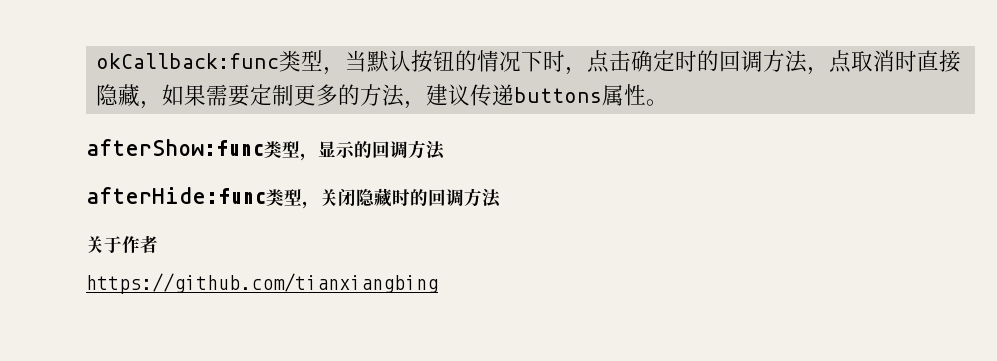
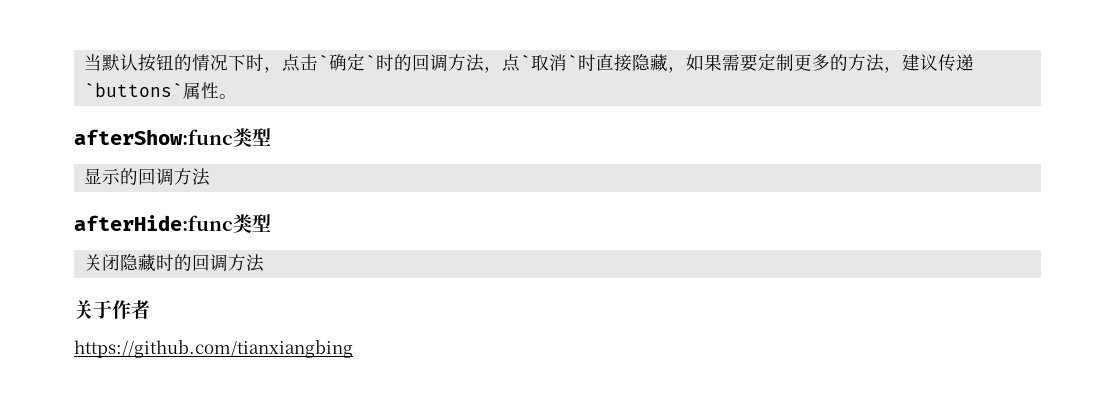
- okCallback:func类型，当默认按钮的情况下时，点击确定时的回调方法，点取消时直接隐藏，如果需要定制更多的方法，建议传递buttons属性。
+ 当默认按钮的情况下时，点击`确定`时的回调方法，点`取消`时直接隐藏，如果需要定制更多的方法，建议传递`buttons`属性。
- afterShow:func类型，显示的回调方法
+ afterShow:func类型
+ 显示的回调方法
- afterHide:func类型，关闭隐藏时的回调方法
+ afterHide:func类型
+ 关闭隐藏时的回调方法

